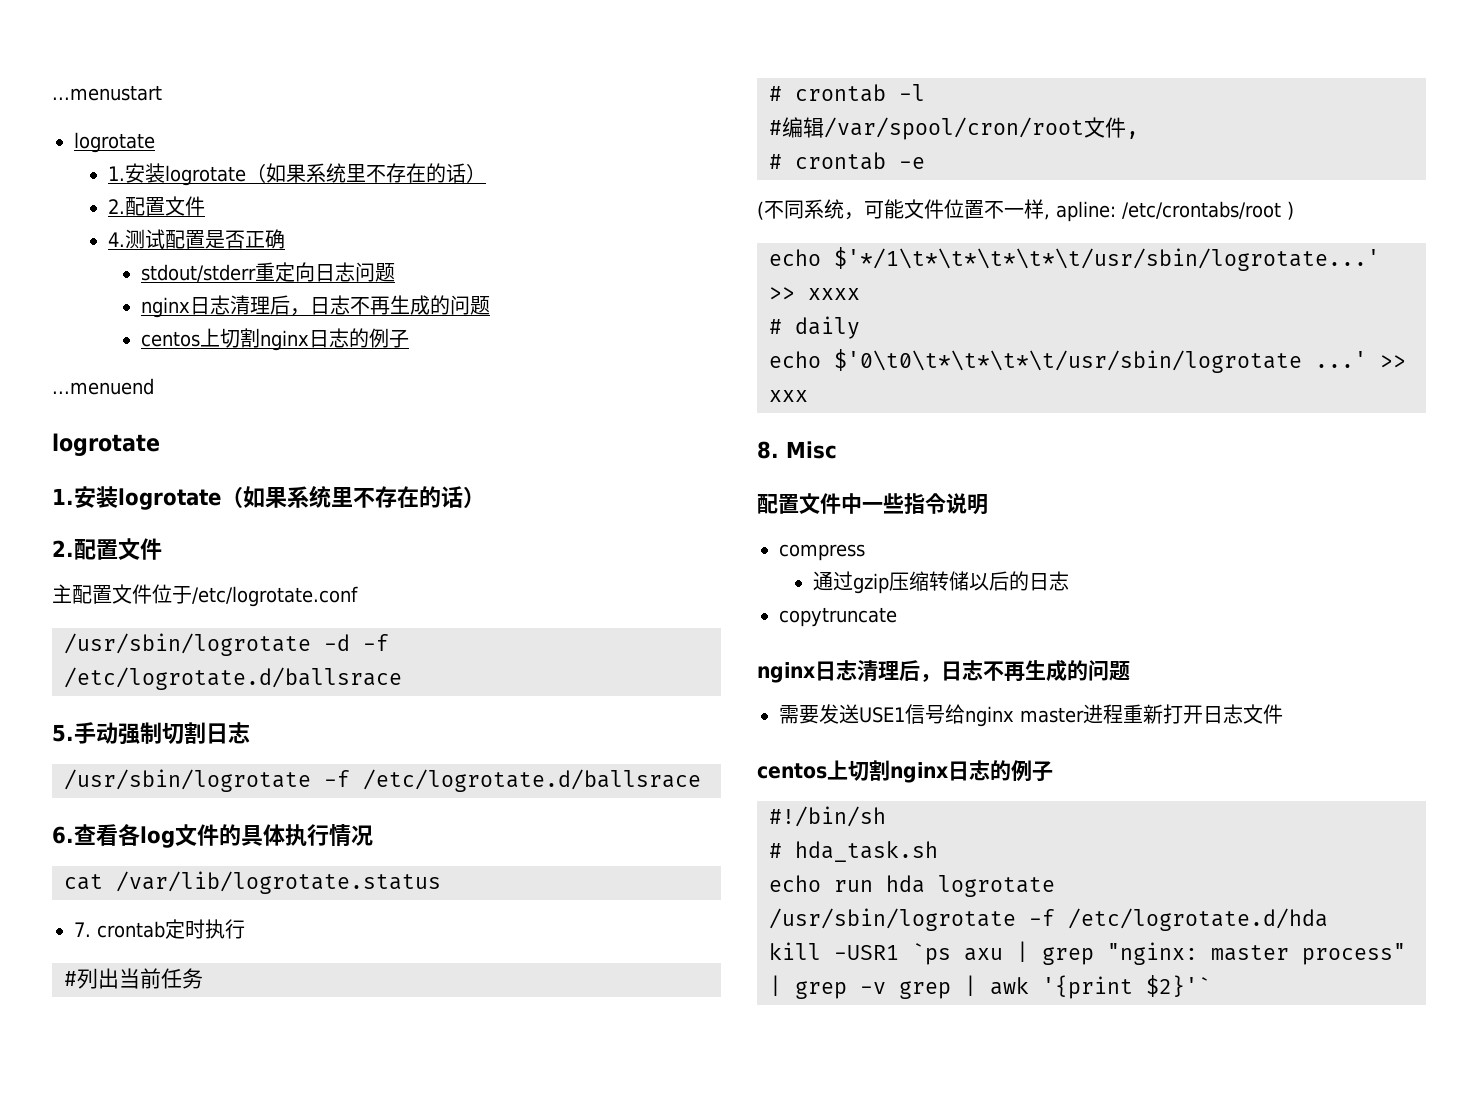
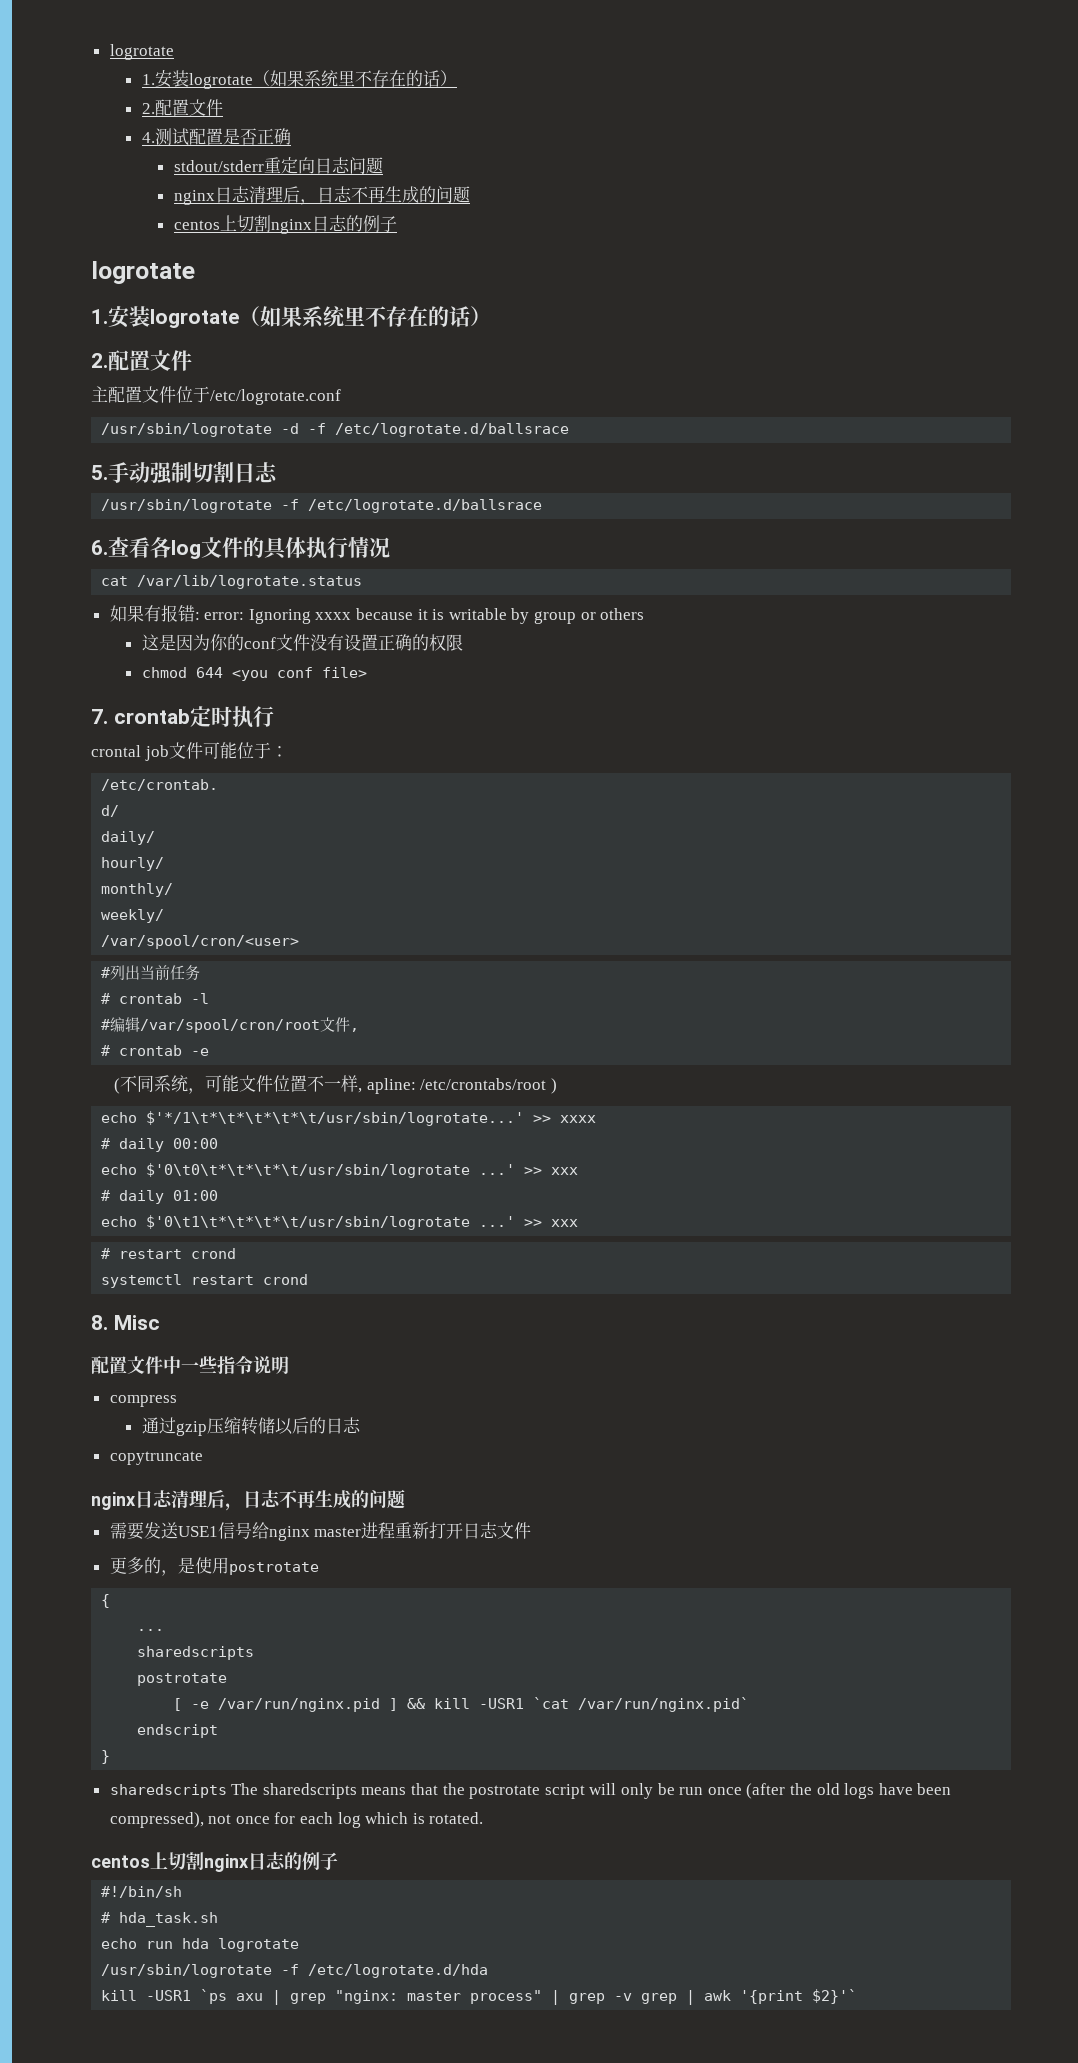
- ...menustart
- ...menuend
+ 如果有报错: error: Ignoring xxxx because it is writable by group or others
+ 这是因为你的conf文件没有设置正确的权限
+ chmod 644 <you conf file>
  7. crontab定时执行
+ crontal job文件可能位于：
+ /etc/crontab.
+ d/
+ daily/
+ hourly/
+ monthly/
+ weekly/
+ /var/spool/cron/<user>
- # daily
+ # daily 00:00
+ # daily 01:00
+ echo $'0\t1\t*\t*\t*\t/usr/sbin/logrotate ...' >> xxx
+ # restart crond
+ systemctl restart crond
+ 更多的，是使用postrotate
+ {
+ ...
+ sharedscripts
+ postrotate
+ [ -e /var/run/nginx.pid ] && kill -USR1 `cat /var/run/nginx.pid`
+ endscript
+ }
+ sharedscripts The sharedscripts means that the postrotate script will only be run once (after the old logs have been compressed), not once for each log which is rotated.

